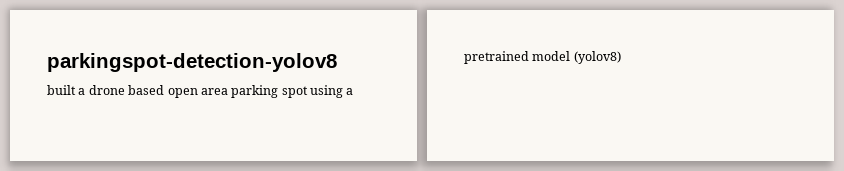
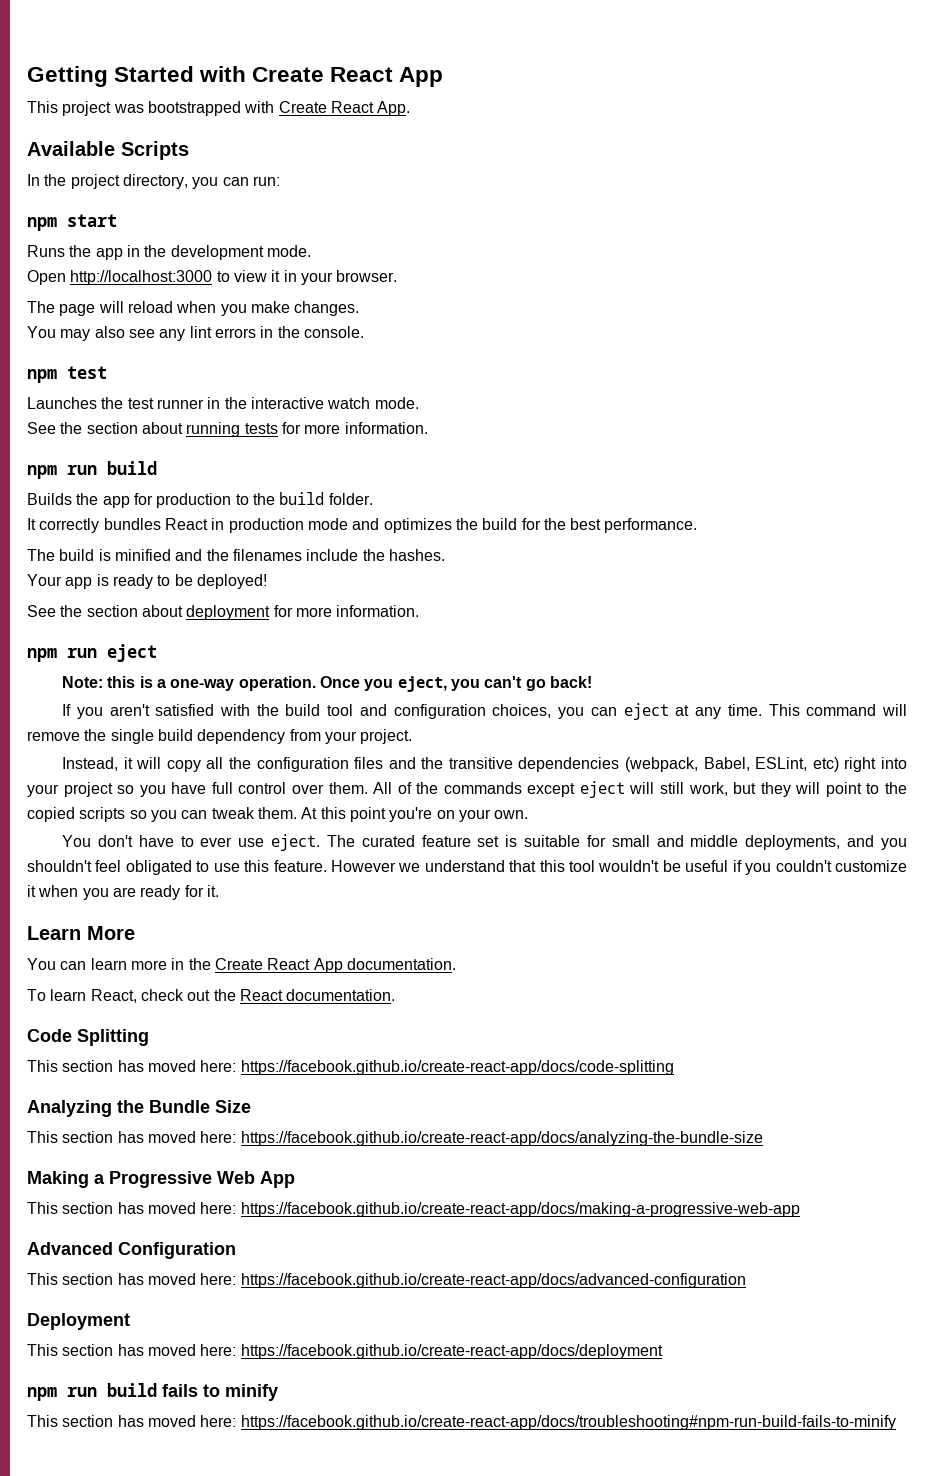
- parkingspot-detection-yolov8
- built a drone based open area parking spot using a pretrained model (yolov8)
+ Getting Started with Create React App
+ This project was bootstrapped with Create React App.
+ Available Scripts
+ In the project directory, you can run:
+ npm start
+ Runs the app in the development mode.
+ Open http://localhost:3000 to view it in your browser.
+ The page will reload when you make changes.
+ You may also see any lint errors in the console.
+ npm test
+ Launches the test runner in the interactive watch mode.
+ See the section about running tests for more information.
+ npm run build
+ Builds the app for production to the build folder.
+ It correctly bundles React in production mode and optimizes the build for the best performance.
+ The build is minified and the filenames include the hashes.
+ Your app is ready to be deployed!
+ See the section about deployment for more information.
+ npm run eject
+ Note: this is a one-way operation. Once you eject, you can't go back!
+ If you aren't satisfied with the build tool and configuration choices, you can eject at any time. This command will remove the single build dependency from your project.
+ Instead, it will copy all the configuration files and the transitive dependencies (webpack, Babel, ESLint, etc) right into your project so you have full control over them. All of the commands except eject will still work, but they will point to the copied scripts so you can tweak them. At this point you're on your own.
+ You don't have to ever use eject. The curated feature set is suitable for small and middle deployments, and you shouldn't feel obligated to use this feature. However we understand that this tool wouldn't be useful if you couldn't customize it when you are ready for it.
+ Learn More
+ You can learn more in the Create React App documentation.
+ To learn React, check out the React documentation.
+ Code Splitting
+ This section has moved here: https://facebook.github.io/create-react-app/docs/code-splitting
+ Analyzing the Bundle Size
+ This section has moved here: https://facebook.github.io/create-react-app/docs/analyzing-the-bundle-size
+ Making a Progressive Web App
+ This section has moved here: https://facebook.github.io/create-react-app/docs/making-a-progressive-web-app
+ Advanced Configuration
+ This section has moved here: https://facebook.github.io/create-react-app/docs/advanced-configuration
+ Deployment
+ This section has moved here: https://facebook.github.io/create-react-app/docs/deployment
+ npm run build fails to minify
+ This section has moved here: https://facebook.github.io/create-react-app/docs/troubleshooting#npm-run-build-fails-to-minify

